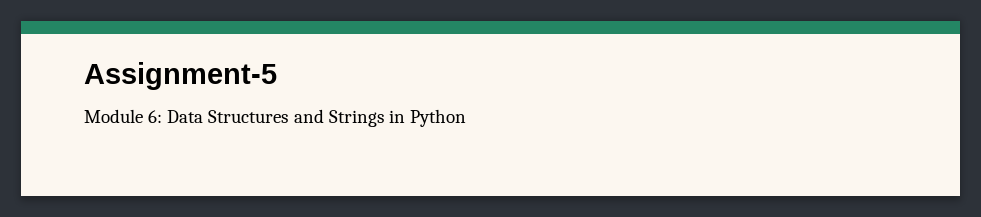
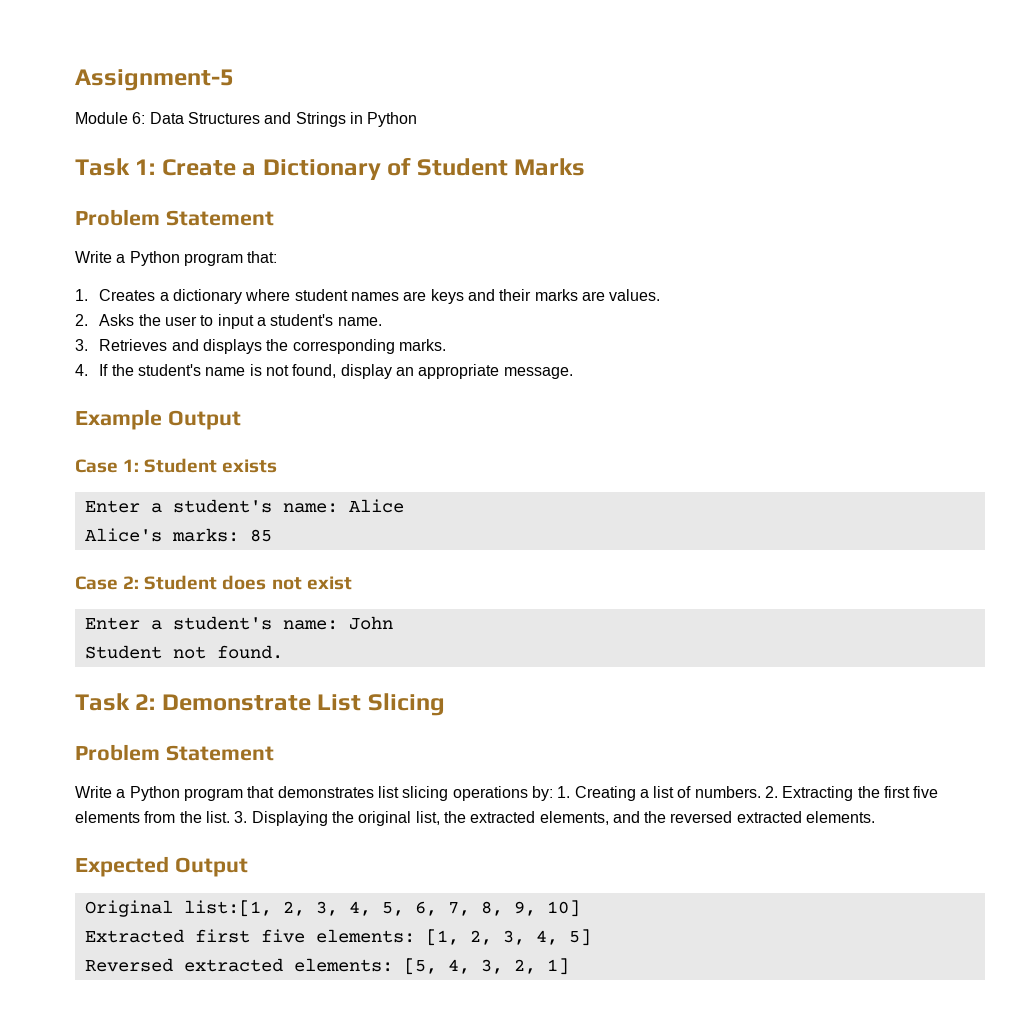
+ Task 1: Create a Dictionary of Student Marks
+ Problem Statement
+ Write a Python program that:
+ 1. Creates a dictionary where student names are keys and their marks are values.
+ 2. Asks the user to input a student's name.
+ 3. Retrieves and displays the corresponding marks.
+ 4. If the student's name is not found, display an appropriate message.
+ Example Output
+ Case 1: Student exists
+ Enter a student's name: Alice
+ Alice's marks: 85
+ Case 2: Student does not exist
+ Enter a student's name: John
+ Student not found.
+ Task 2: Demonstrate List Slicing
+ Problem Statement
+ Write a Python program that demonstrates list slicing operations by: 1. Creating a list of numbers. 2. Extracting the first five elements from the list. 3. Displaying the original list, the extracted elements, and the reversed extracted elements.
+ Expected Output
+ Original list:[1, 2, 3, 4, 5, 6, 7, 8, 9, 10]
+ Extracted first five elements: [1, 2, 3, 4, 5]
+ Reversed extracted elements: [5, 4, 3, 2, 1]

